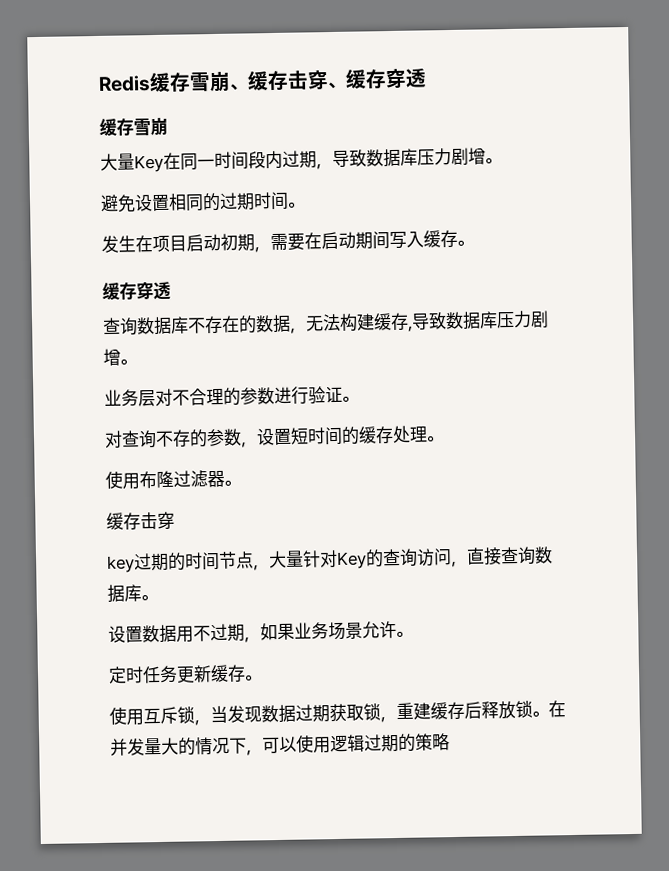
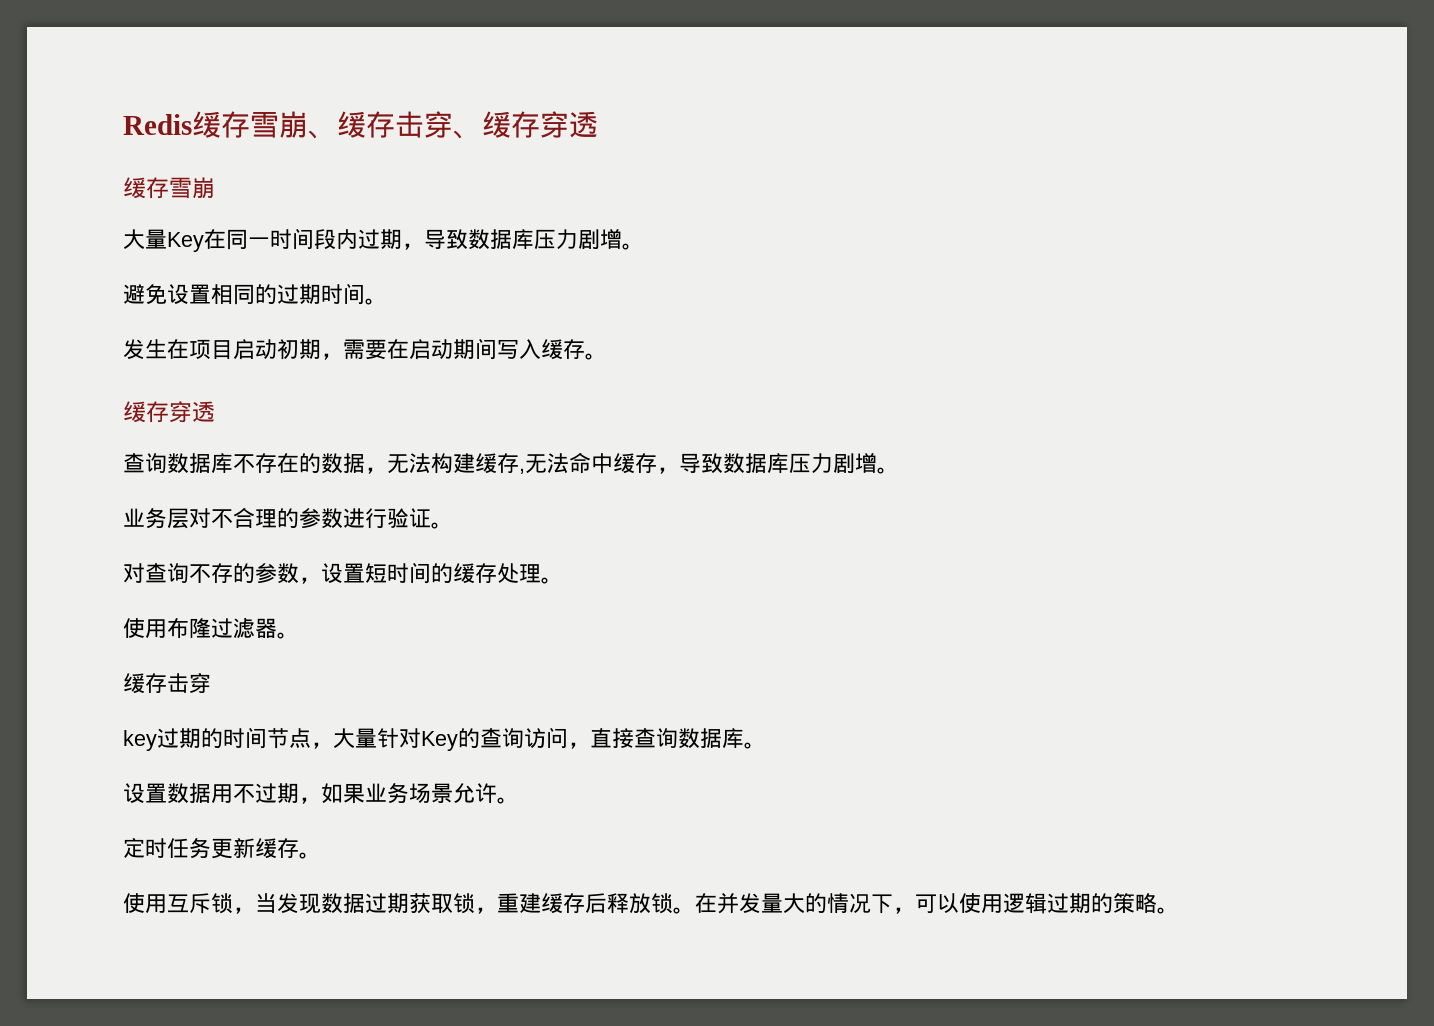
- 查询数据库不存在的数据，无法构建缓存,导致数据库压力剧增。
+ 查询数据库不存在的数据，无法构建缓存,无法命中缓存，导致数据库压力剧增。
- 在并发量大的情况下，可以使用逻辑过期的策略
+ 在并发量大的情况下，可以使用逻辑过期的策略。

